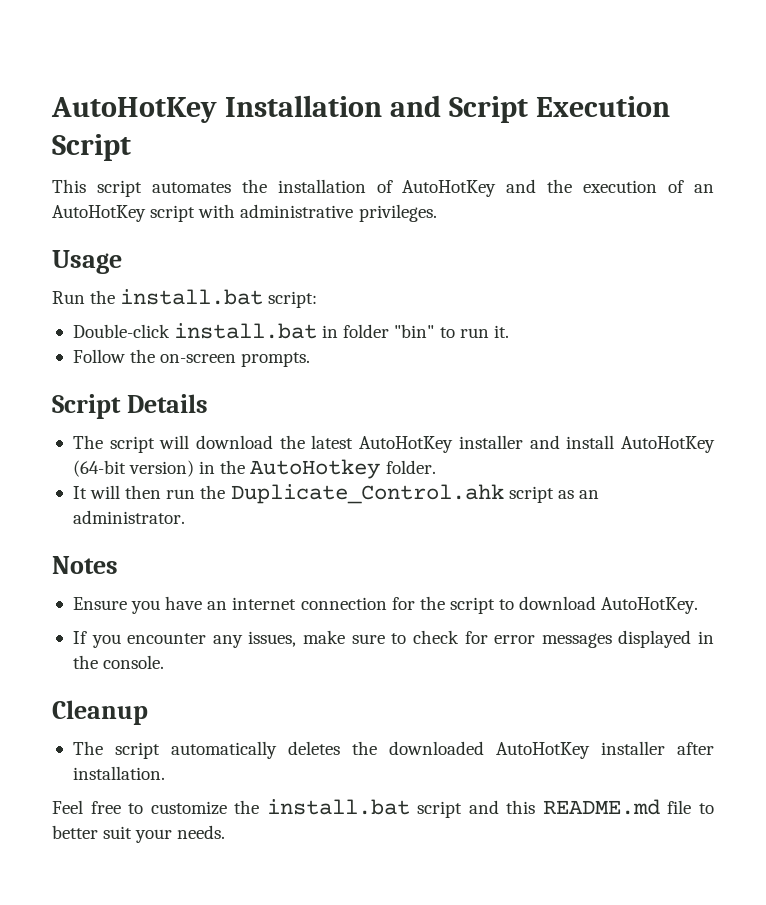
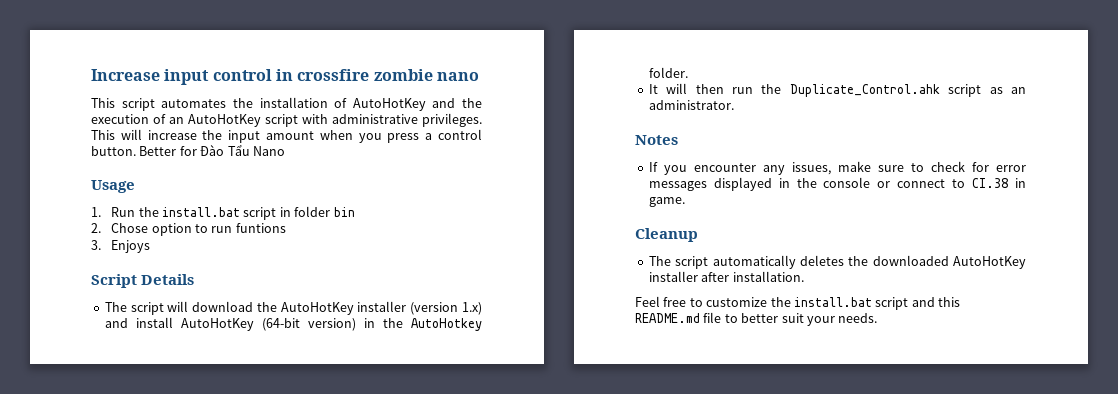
- AutoHotKey Installation and Script Execution Script
+ Increase input control in crossfire zombie nano
+ This will increase the input amount when you press a control button. Better for Đào Tẩu Nano
- Run the install.bat script:
- Double-click install.bat in folder "bin" to run it.
- Follow the on-screen prompts.
+ 1. Run the install.bat script in folder bin
+ 2. Chose option to run funtions
+ 3. Enjoys
- The script will download the latest AutoHotKey installer and install AutoHotKey (64-bit version) in the AutoHotkey folder.
+ The script will download the AutoHotKey installer (version 1.x) and install AutoHotKey (64-bit version) in the AutoHotkey folder.
- Ensure you have an internet connection for the script to download AutoHotKey.
- If you encounter any issues, make sure to check for error messages displayed in the console.
+ If you encounter any issues, make sure to check for error messages displayed in the console or connect to CI.38 in game.

